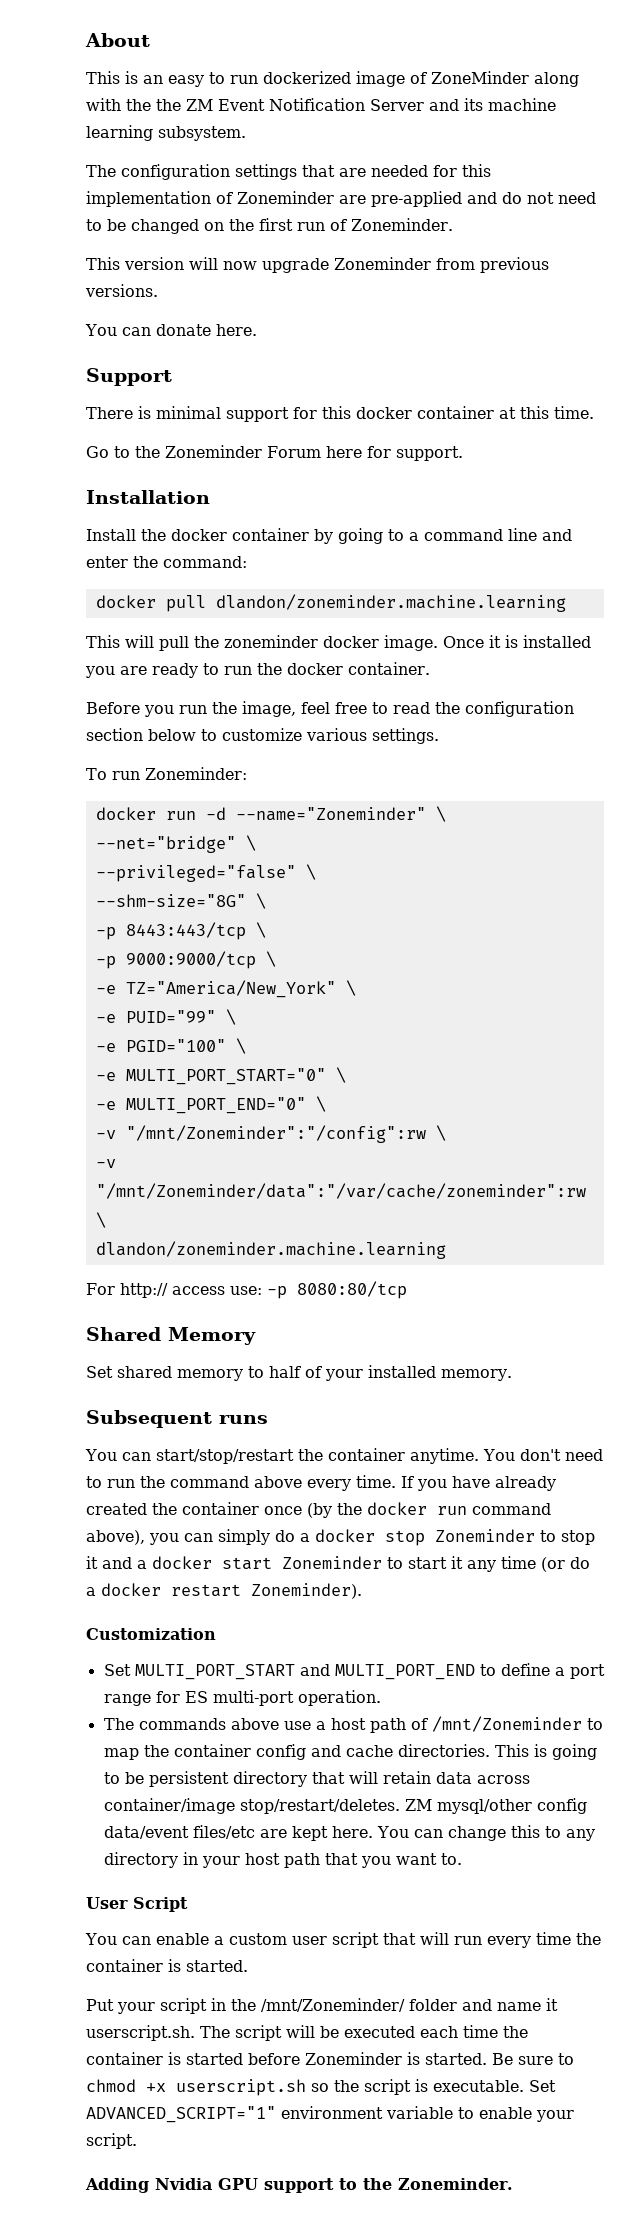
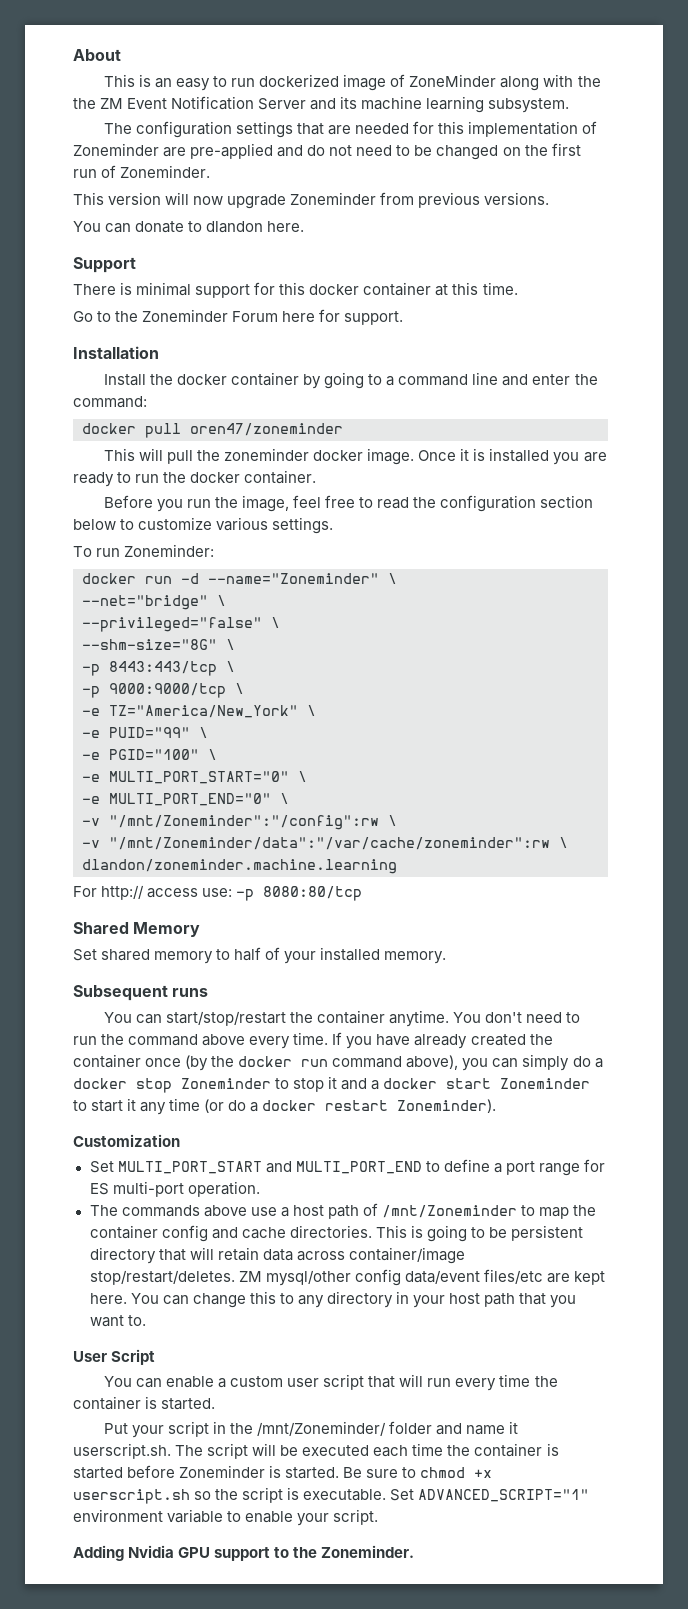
- You can donate here.
+ You can donate to dlandon here.
- docker pull dlandon/zoneminder.machine.learning
+ docker pull oren47/zoneminder

